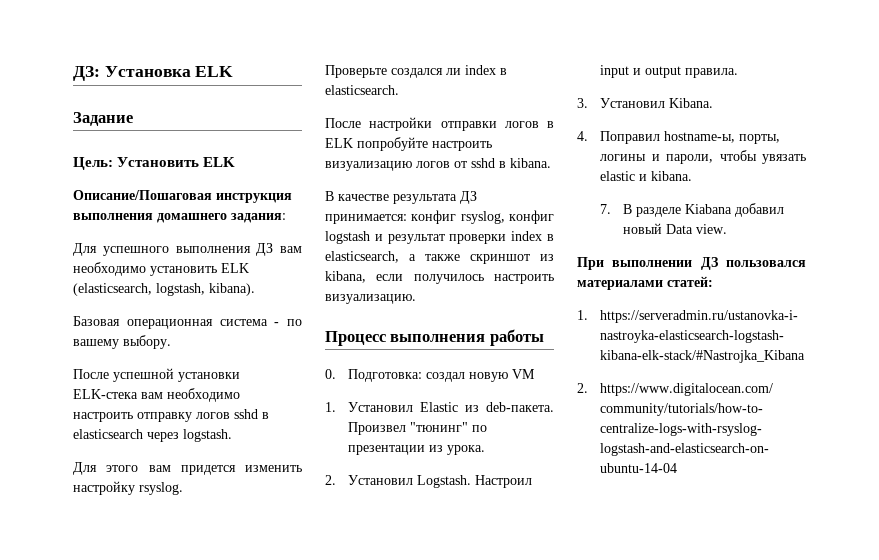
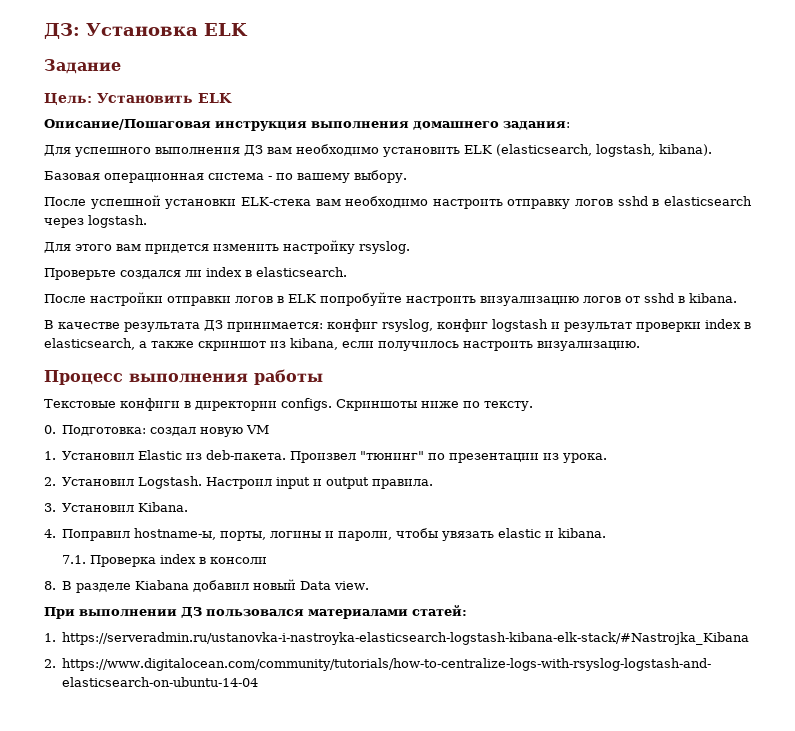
+ Текстовые конфиги в директории configs. Скриншоты ниже по тексту.
- 7. В разделе Kiabana добавил новый Data view.
+ 7.1. Проверка index в консоли
+ 8. В разделе Kiabana добавил новый Data view.

